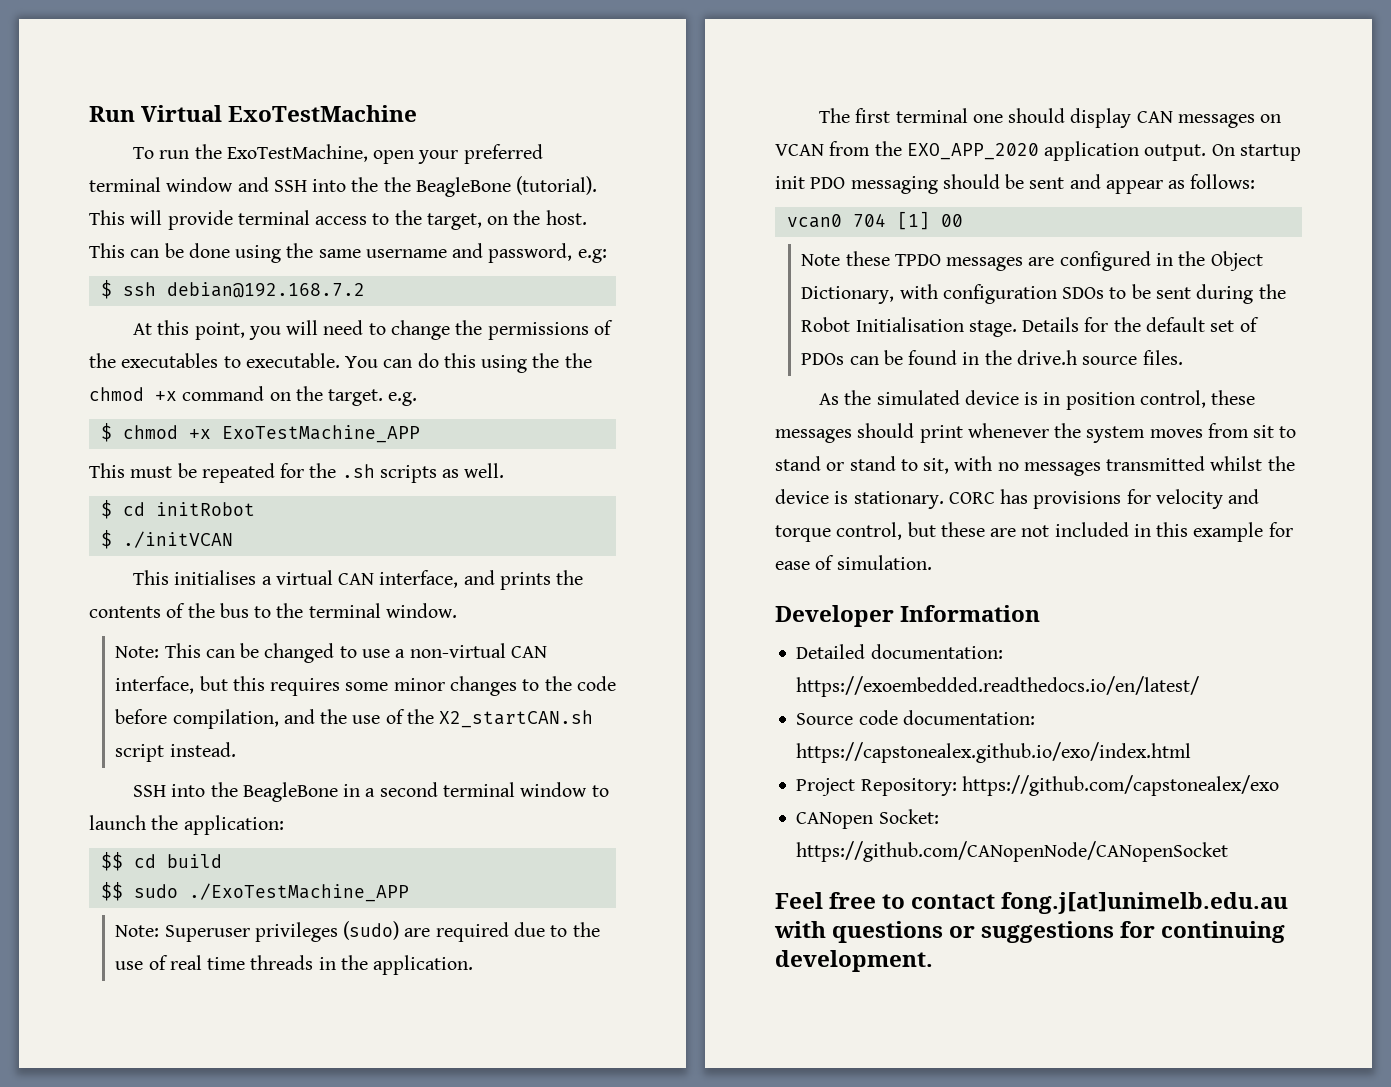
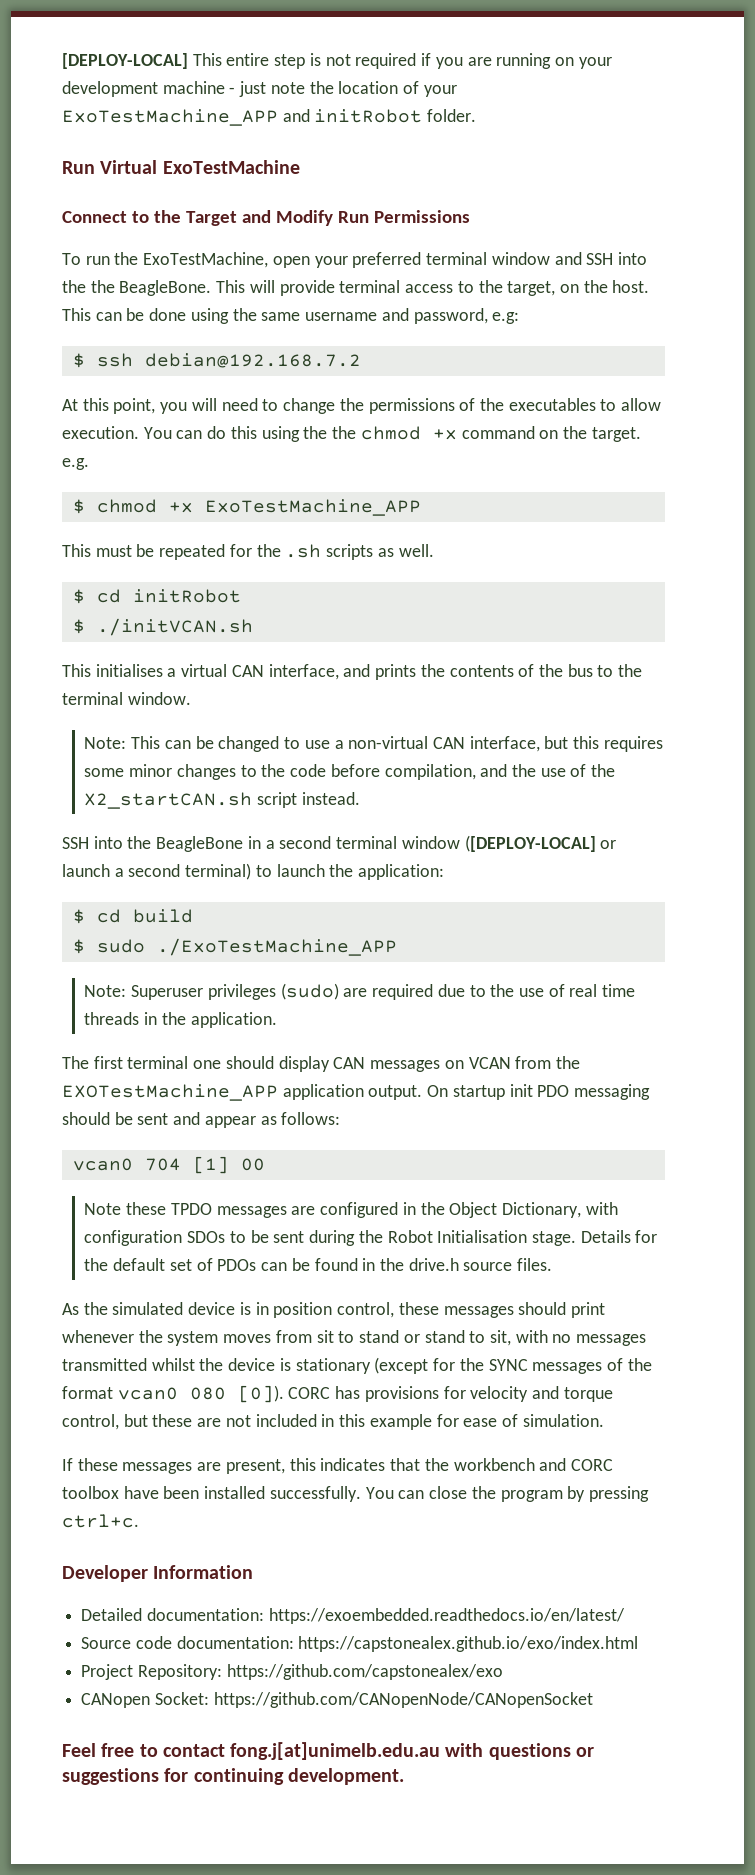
+ [DEPLOY-LOCAL] This entire step is not required if you are running on your development machine - just note the location of your ExoTestMachine_APP and initRobot folder.
  Run Virtual ExoTestMachine
+ Connect to the Target and Modify Run Permissions
- To run the ExoTestMachine, open your preferred terminal window and SSH into the the BeagleBone (tutorial).
+ To run the ExoTestMachine, open your preferred terminal window and SSH into the the BeagleBone.
- At this point, you will need to change the permissions of the executables to executable.
+ At this point, you will need to change the permissions of the executables to allow execution.
- $ ./initVCAN
+ $ ./initVCAN.sh
- SSH into the BeagleBone in a second terminal window to launch the application:
+ SSH into the BeagleBone in a second terminal window ([DEPLOY-LOCAL] or launch a second terminal) to launch the application:
- $$ cd build
+ $ cd build
- $$ sudo ./ExoTestMachine_APP
+ $ sudo ./ExoTestMachine_APP
- The first terminal one should display CAN messages on VCAN from the EXO_APP_2020 application output.
+ The first terminal one should display CAN messages on VCAN from the EXOTestMachine_APP application output.
- As the simulated device is in position control, these messages should print whenever the system moves from sit to stand or stand to sit, with no messages transmitted whilst the device is stationary.
+ As the simulated device is in position control, these messages should print whenever the system moves from sit to stand or stand to sit, with no messages transmitted whilst the device is stationary (except for the SYNC messages of the format vcan0 080 [0]).
+ If these messages are present, this indicates that the workbench and CORC toolbox have been installed successfully. You can close the program by pressing ctrl+c.

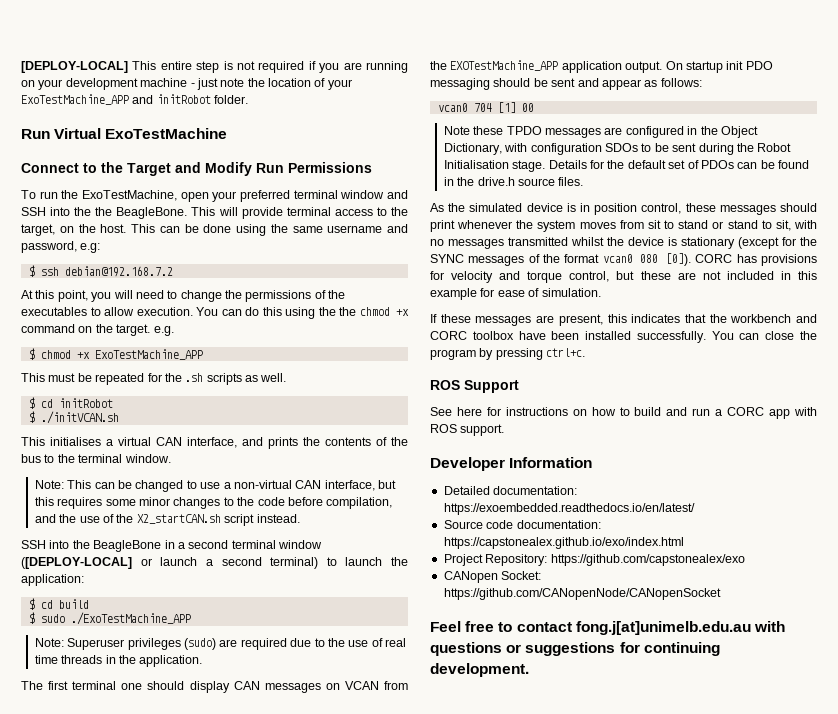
+ ROS Support
+ See here for instructions on how to build and run a CORC app with ROS support.

